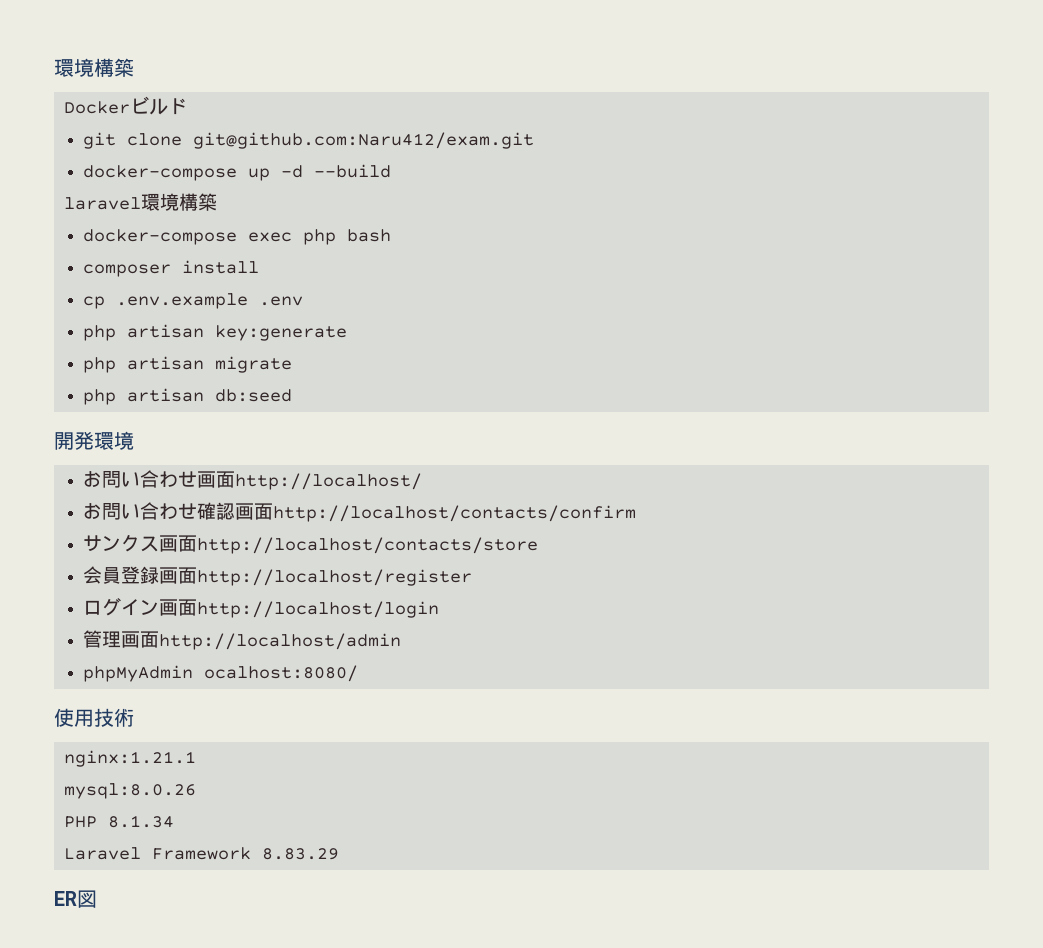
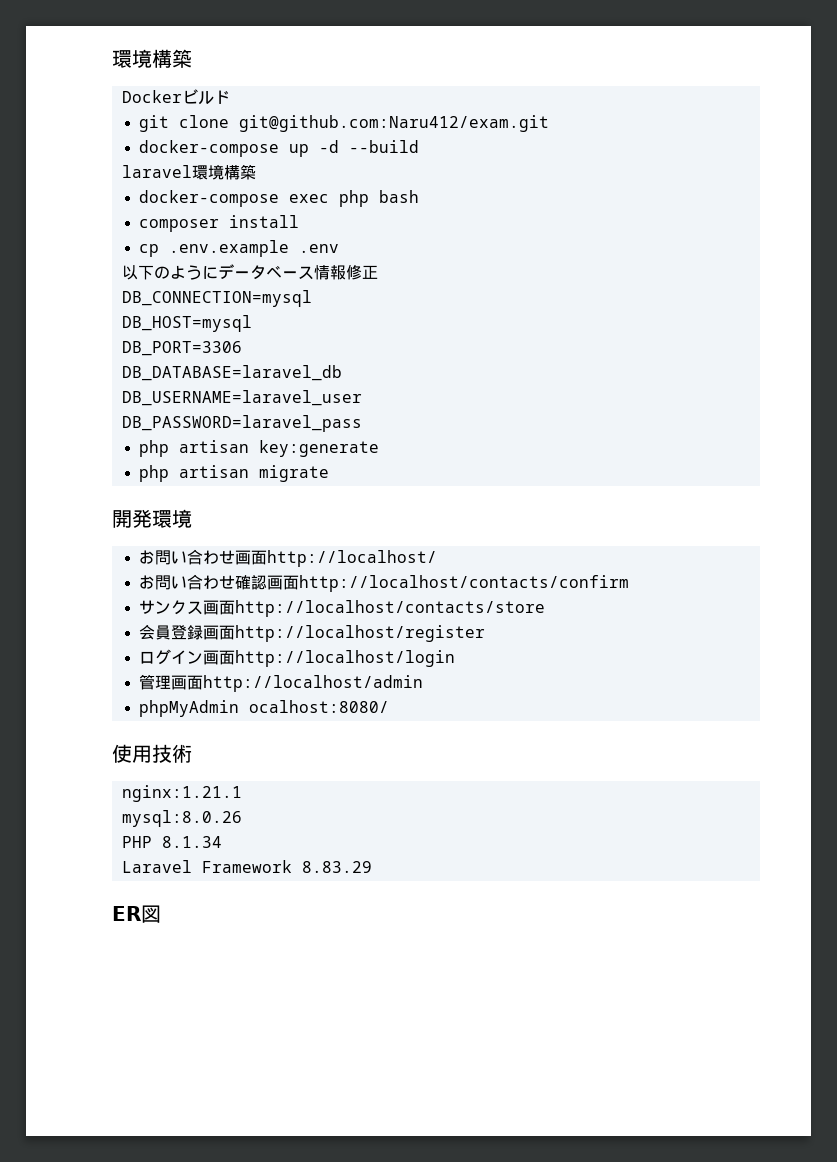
+ 以下のようにデータベース情報修正
+ DB_CONNECTION=mysql
+ DB_HOST=mysql
+ DB_PORT=3306
+ DB_DATABASE=laravel_db
+ DB_USERNAME=laravel_user
+ DB_PASSWORD=laravel_pass
- php artisan db:seed

